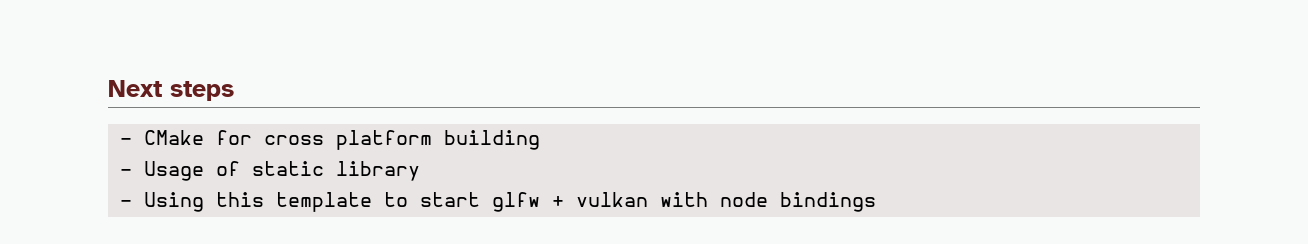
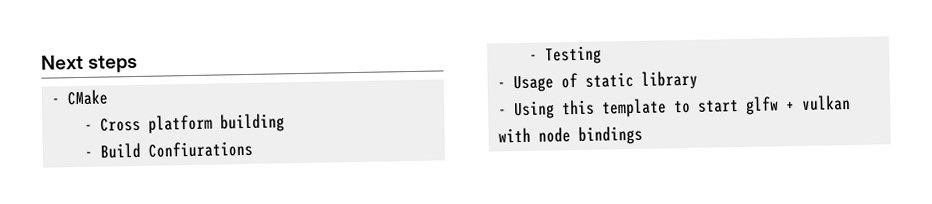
- - CMake for cross platform building
+ - CMake
+ - Cross platform building
+ - Build Confiurations
+ - Testing

